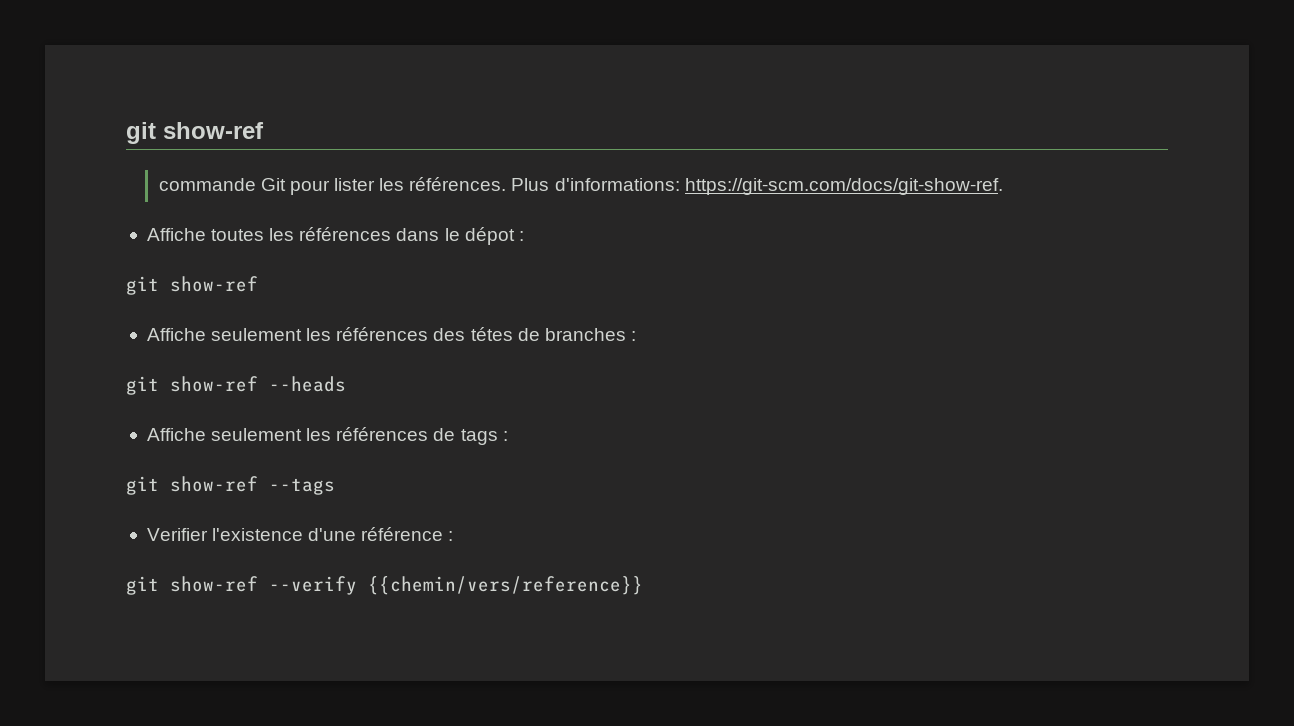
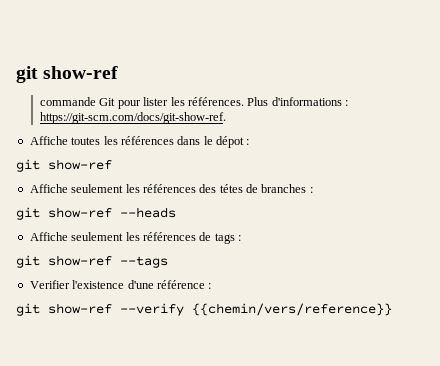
- Plus d'informations: https://git-scm.com/docs/git-show-ref.
+ Plus d'informations : https://git-scm.com/docs/git-show-ref.

